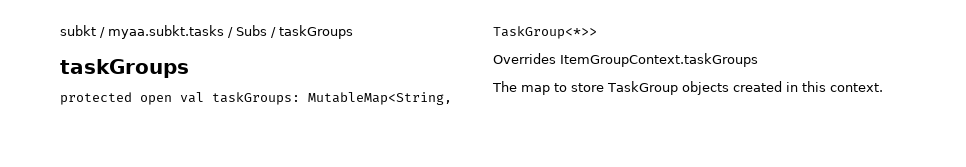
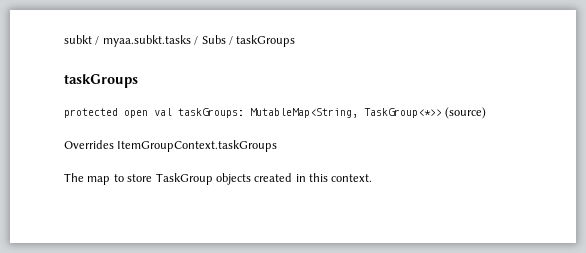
- protected open val taskGroups: MutableMap<String, TaskGroup<*>>
+ protected open val taskGroups: MutableMap<String, TaskGroup<*>> (source)

